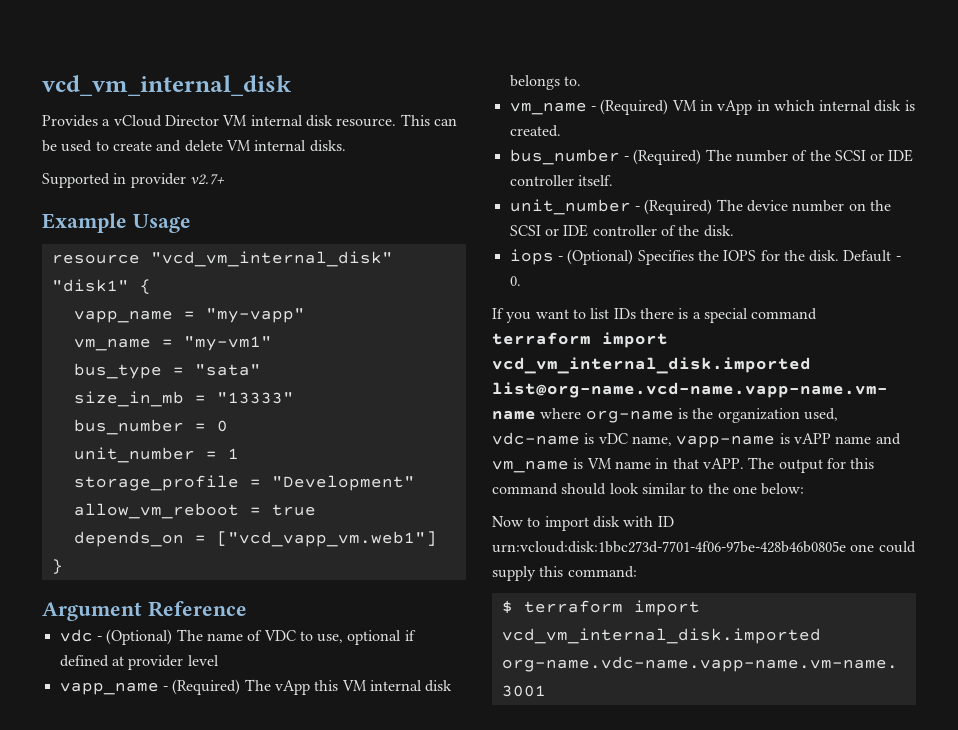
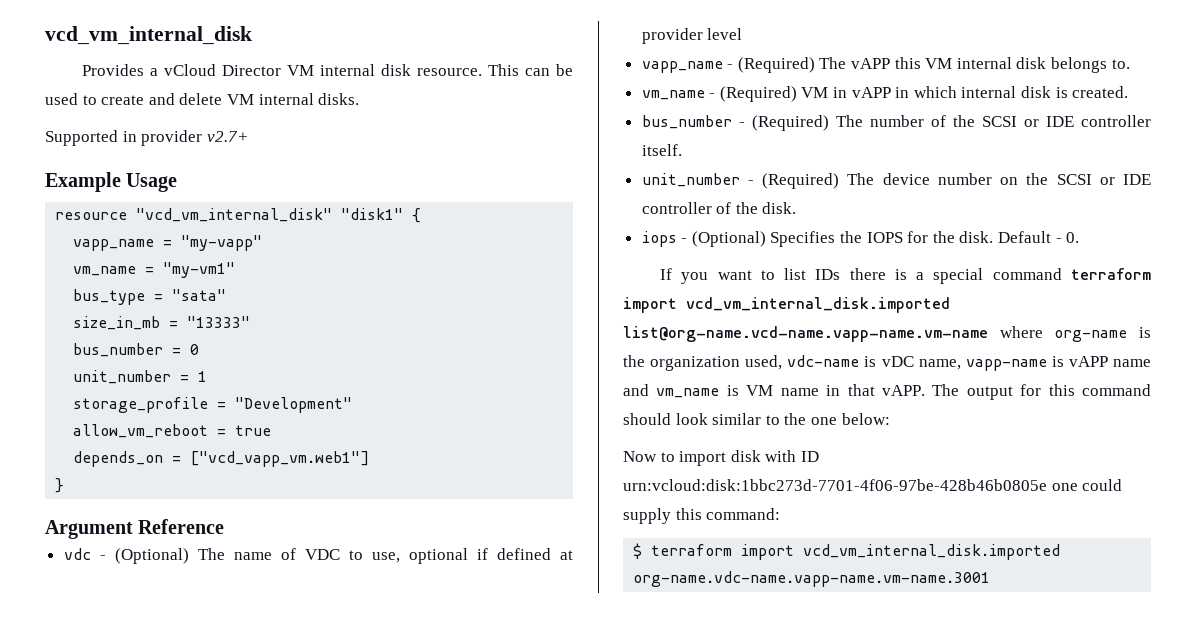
- vapp_name - (Required) The vApp this VM internal disk belongs to.
+ vapp_name - (Required) The vAPP this VM internal disk belongs to.
- vm_name - (Required) VM in vApp in which internal disk is created.
+ vm_name - (Required) VM in vAPP in which internal disk is created.

